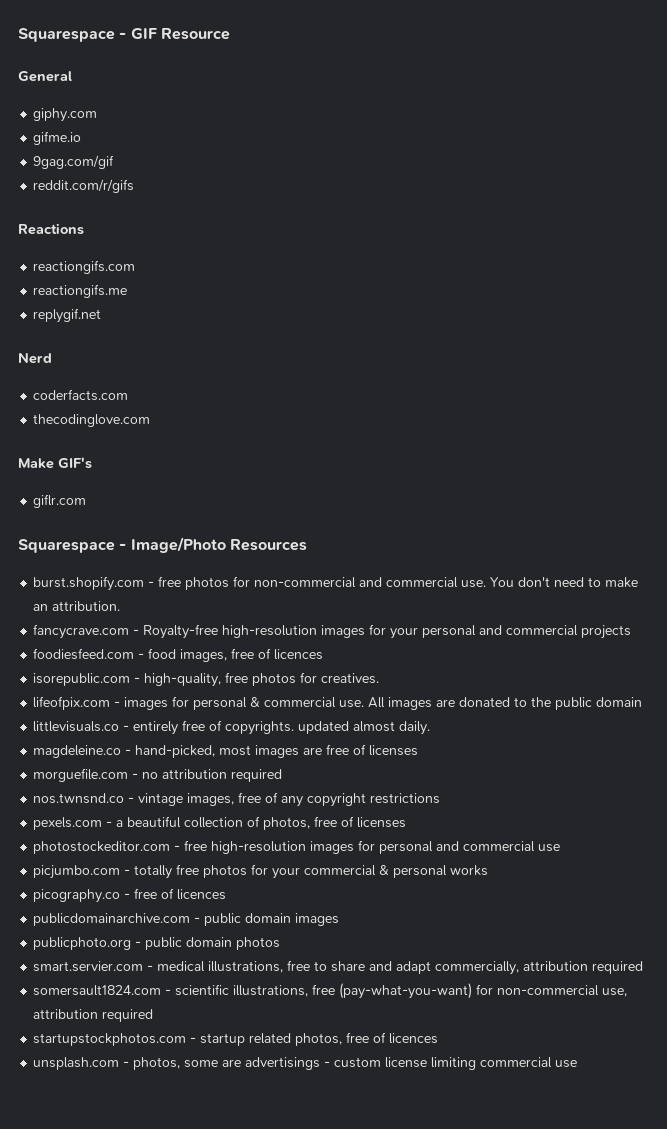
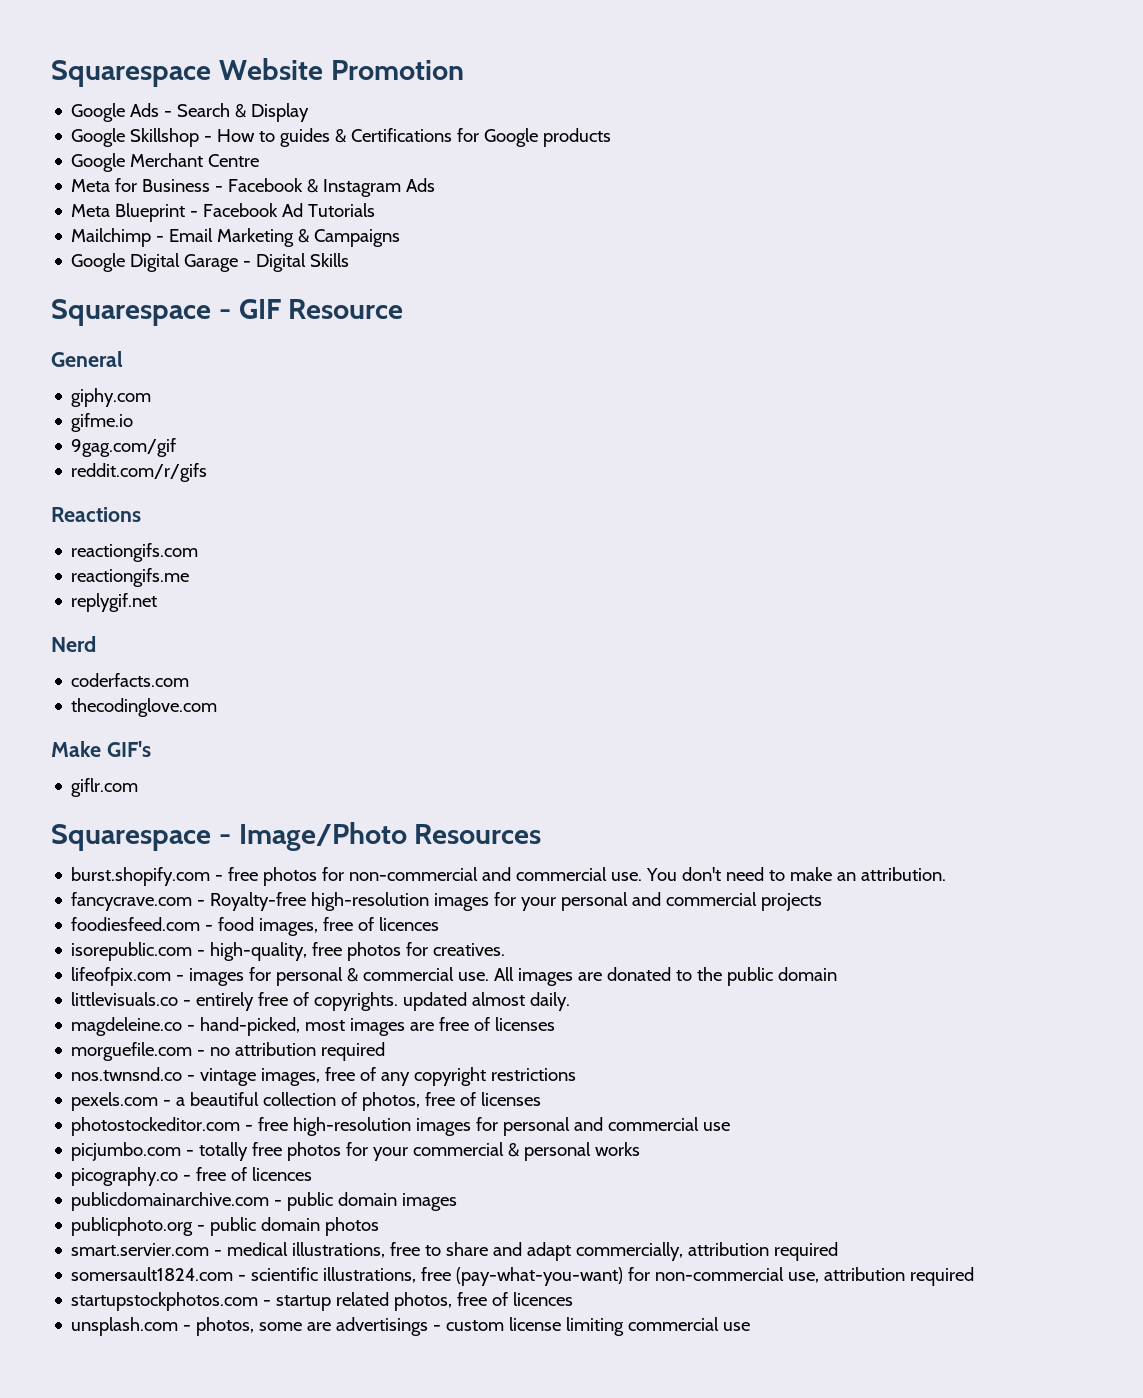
+ Squarespace Website Promotion
+ Google Ads - Search & Display
+ Google Skillshop - How to guides & Certifications for Google products
+ Google Merchant Centre
+ Meta for Business - Facebook & Instagram Ads
+ Meta Blueprint - Facebook Ad Tutorials
+ Mailchimp - Email Marketing & Campaigns
+ Google Digital Garage - Digital Skills

